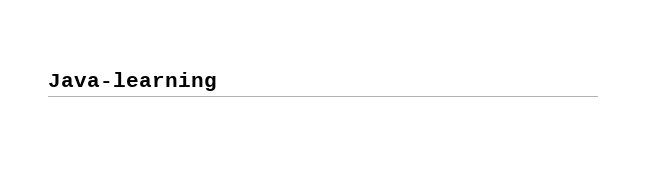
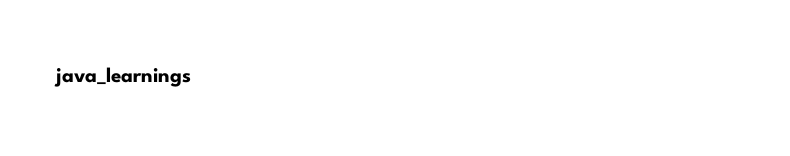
- Java-learning
+ java_learnings

